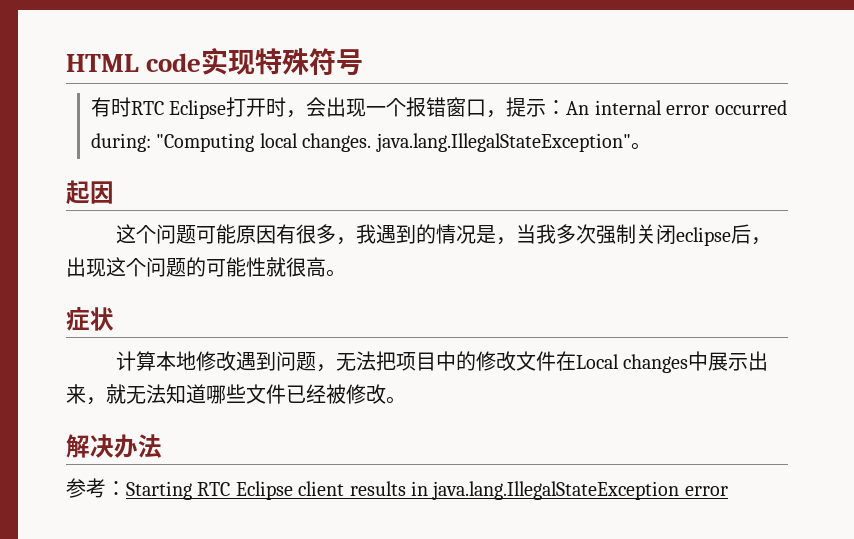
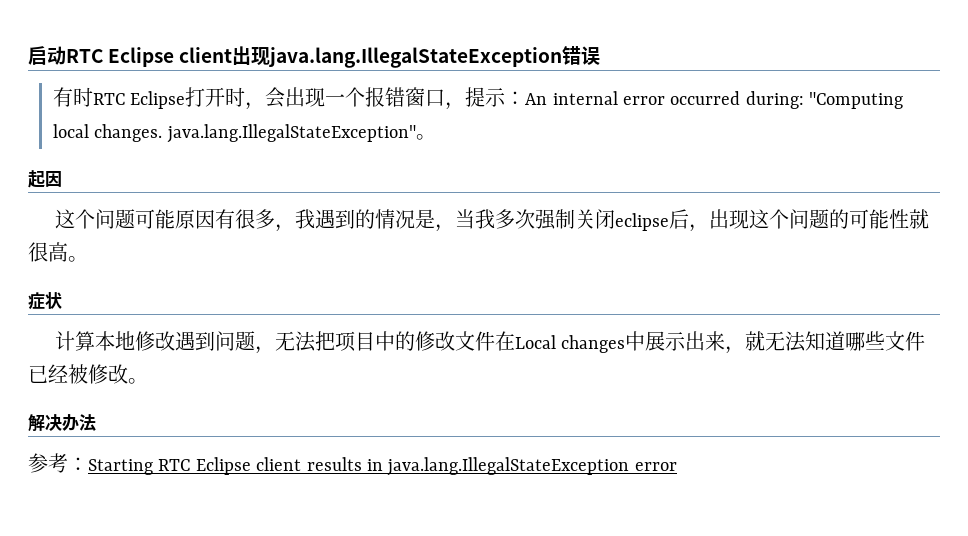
- HTML code实现特殊符号
+ 启动RTC Eclipse client出现java.lang.IllegalStateException错误

